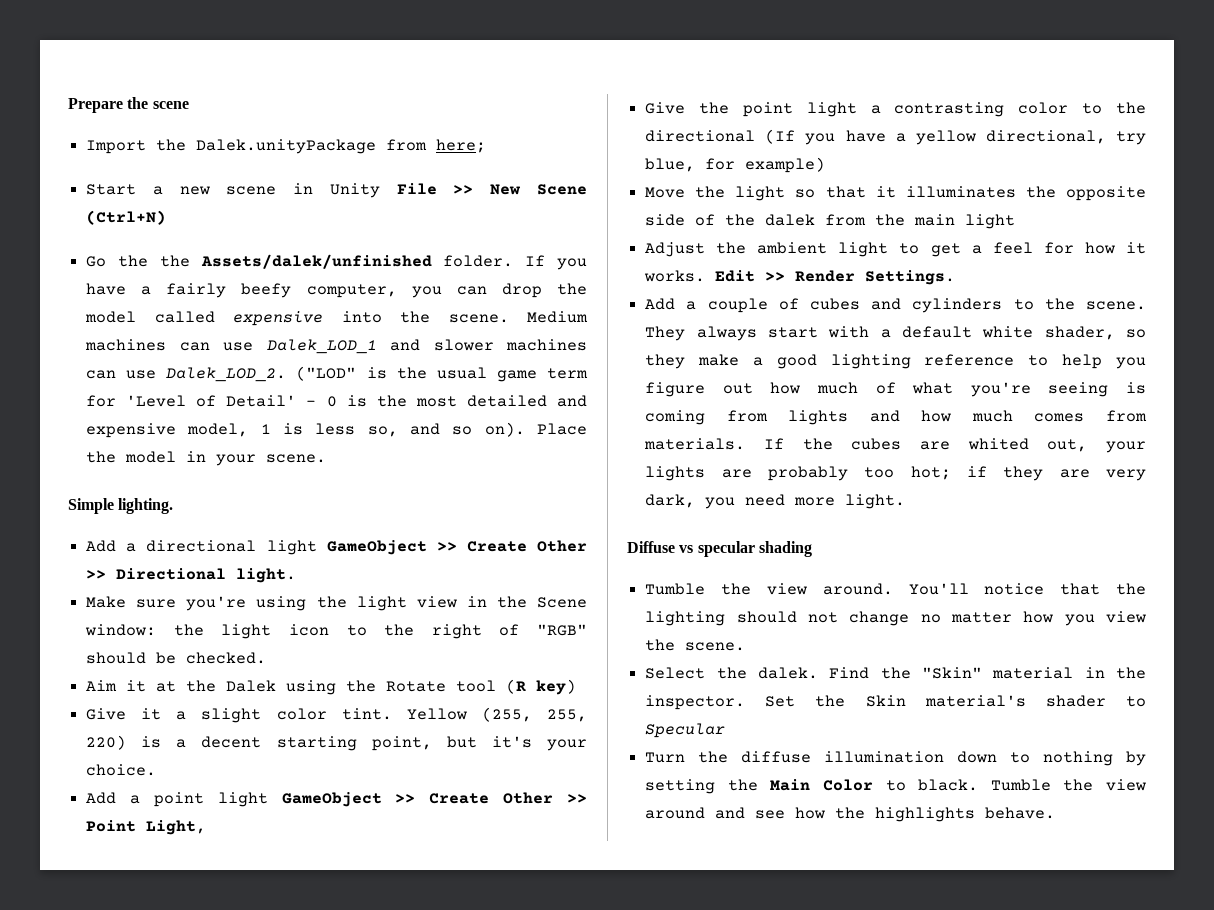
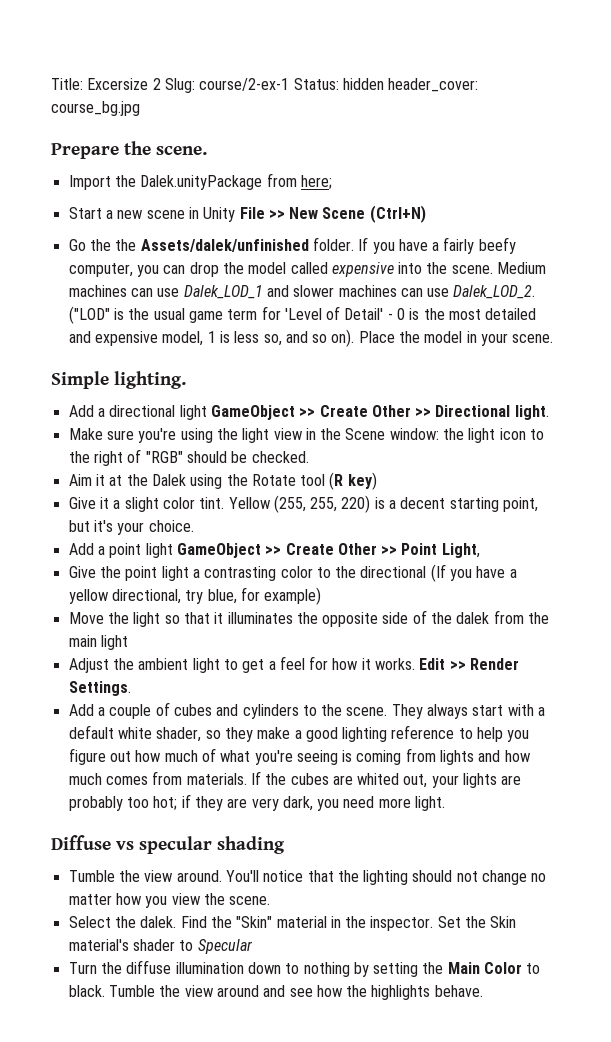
+ Title: Excersize 2 Slug: course/2-ex-1 Status: hidden header_cover: course_bg.jpg
- Prepare the scene
+ Prepare the scene.

